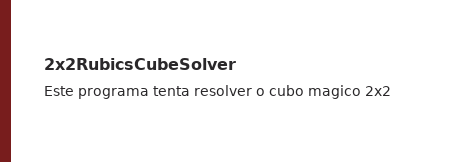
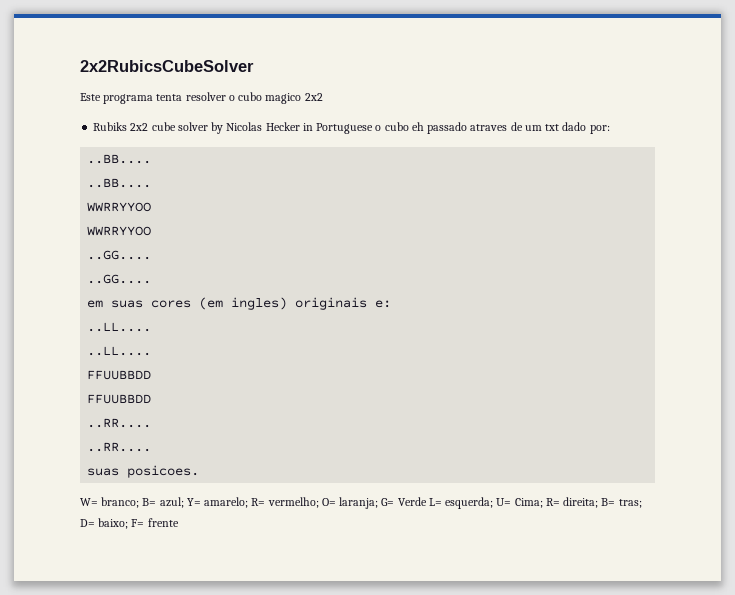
+ Rubiks 2x2 cube solver by Nicolas Hecker in Portuguese o cubo eh passado atraves de um txt dado por:
+ ..BB....
+ ..BB....
+ WWRRYYOO
+ WWRRYYOO
+ ..GG....
+ ..GG....
+ em suas cores (em ingles) originais e:
+ ..LL....
+ ..LL....
+ FFUUBBDD
+ FFUUBBDD
+ ..RR....
+ ..RR....
+ suas posicoes.
+ W= branco; B= azul; Y= amarelo; R= vermelho; O= laranja; G= Verde L= esquerda; U= Cima; R= direita; B= tras; D= baixo; F= frente

